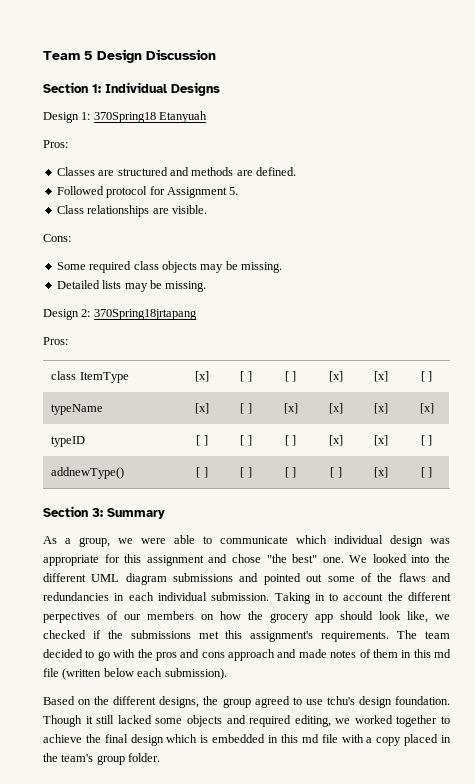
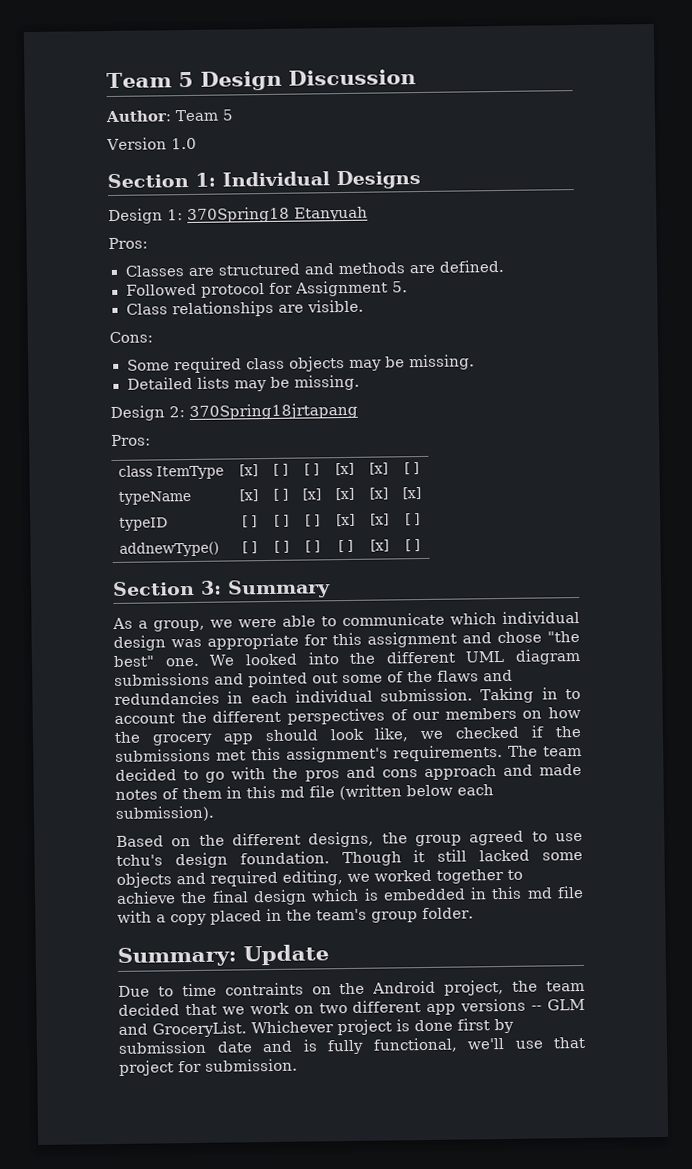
+ Author: Team 5
+ Version 1.0
- Taking in to account the different perpectives of our members on how the grocery app should look like, we checked if the submissions met this assignment's requirements.
+ Taking in to account the different perspectives of our members on how the grocery app should look like, we checked if the submissions met this assignment's requirements.
+ Summary: Update
+ Due to time contraints on the Android project, the team decided that we work on two different app versions -- GLM and GroceryList. Whichever project is done first by submission date and is fully functional, we'll use that project for submission.

